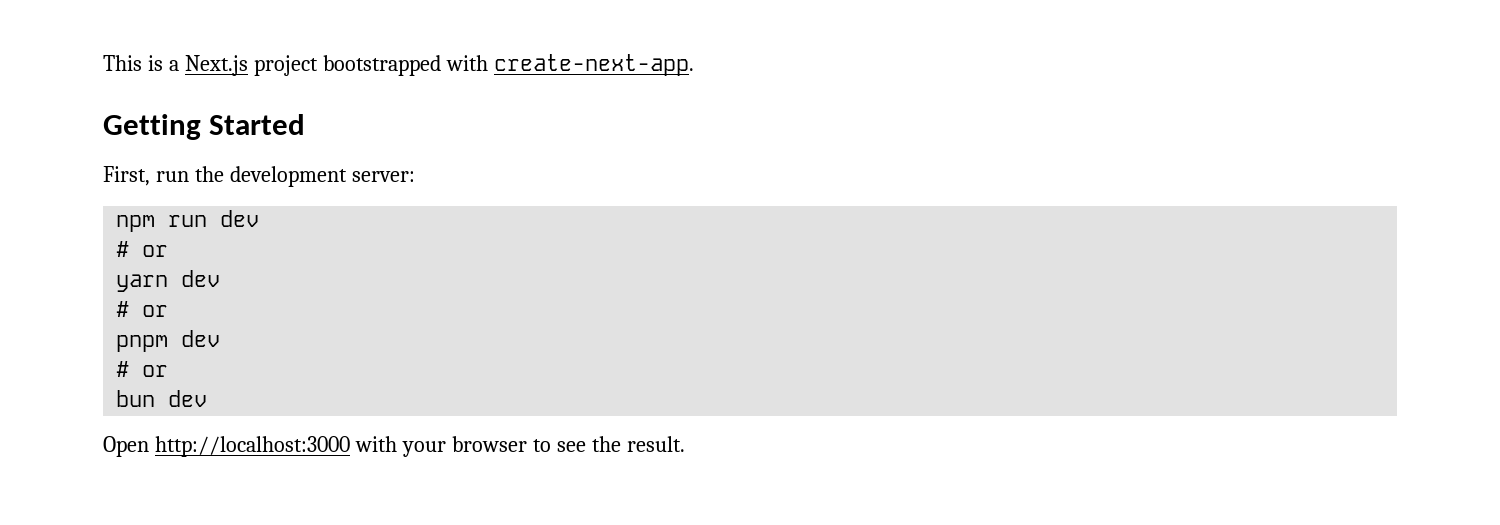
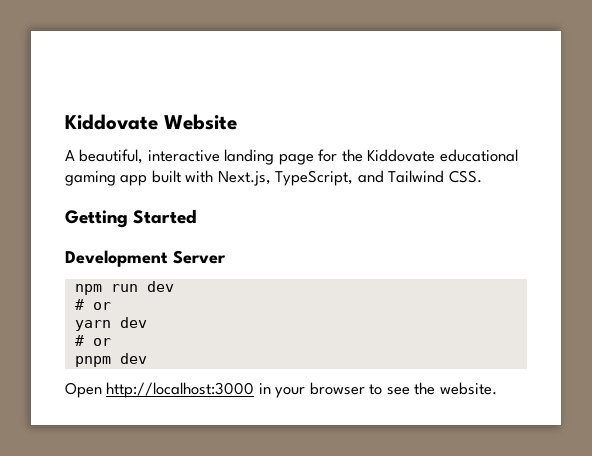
- This is a Next.js project bootstrapped with create-next-app.
+ Kiddovate Website
+ A beautiful, interactive landing page for the Kiddovate educational gaming app built with Next.js, TypeScript, and Tailwind CSS.
  Getting Started
- First, run the development server:
+ Development Server
  pnpm dev
- # or
- bun dev
- Open http://localhost:3000 with your browser to see the result.
+ Open http://localhost:3000 in your browser to see the website.

